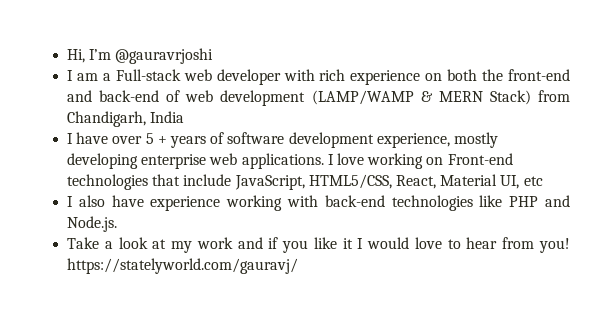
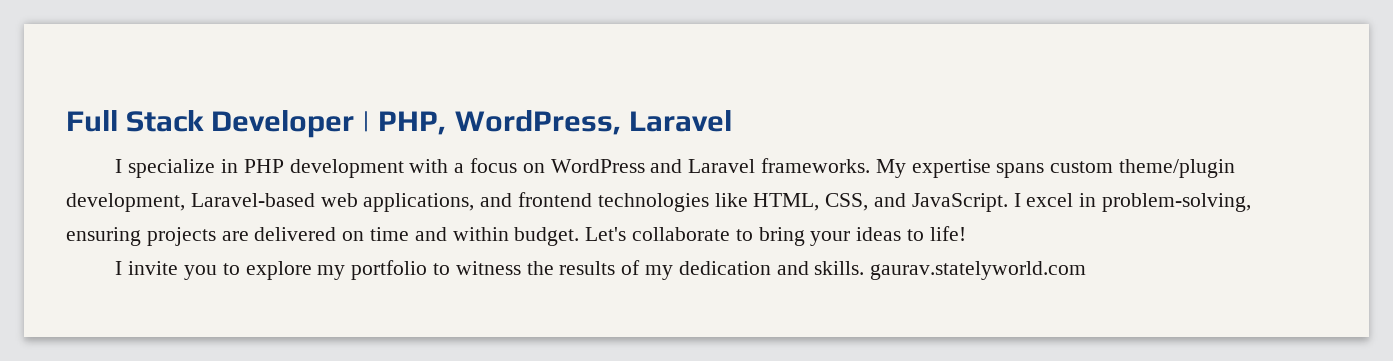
- Hi, I’m @gauravrjoshi
- I am a Full-stack web developer with rich experience on both the front-end and back-end of web development (LAMP/WAMP & MERN Stack) from Chandigarh, India
- I have over 5 + years of software development experience, mostly developing enterprise web applications. I love working on Front-end technologies that include JavaScript, HTML5/CSS, React, Material UI, etc
- I also have experience working with back-end technologies like PHP and Node.js.
- Take a look at my work and if you like it I would love to hear from you! https://statelyworld.com/gauravj/
+ Full Stack Developer | PHP, WordPress, Laravel
+ I specialize in PHP development with a focus on WordPress and Laravel frameworks. My expertise spans custom theme/plugin development, Laravel-based web applications, and frontend technologies like HTML, CSS, and JavaScript. I excel in problem-solving, ensuring projects are delivered on time and within budget. Let's collaborate to bring your ideas to life!
+ I invite you to explore my portfolio to witness the results of my dedication and skills. gaurav.statelyworld.com

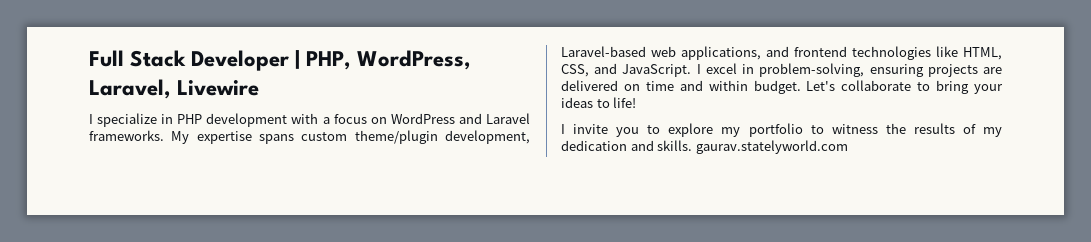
- Full Stack Developer | PHP, WordPress, Laravel
+ Full Stack Developer | PHP, WordPress, Laravel, Livewire

